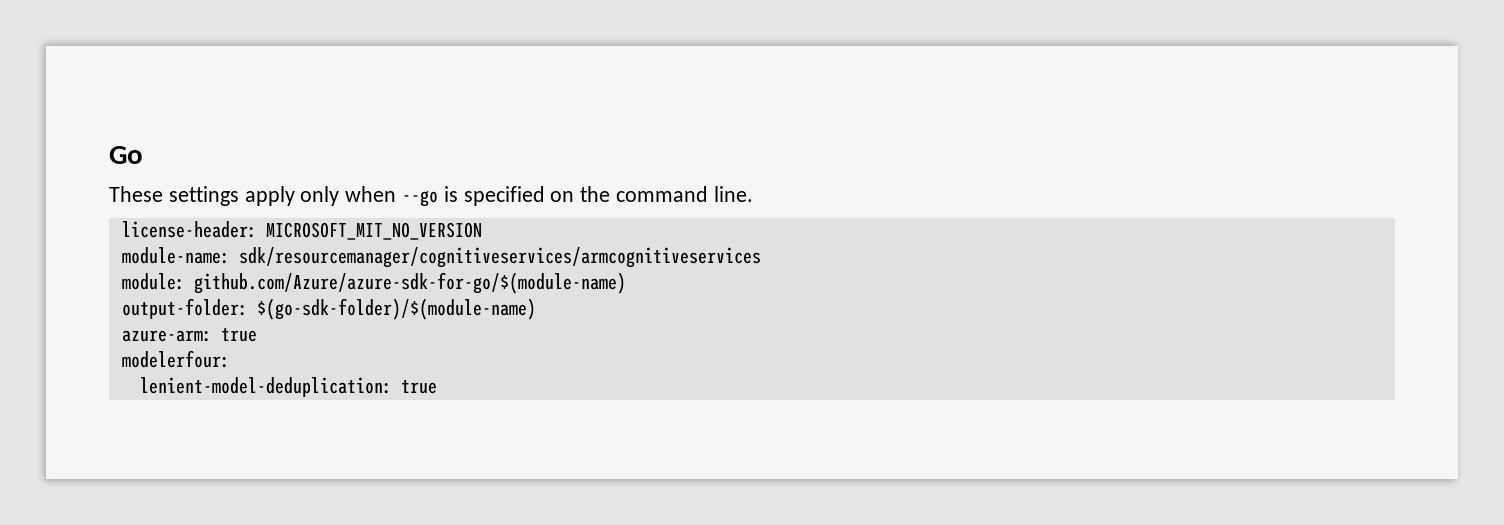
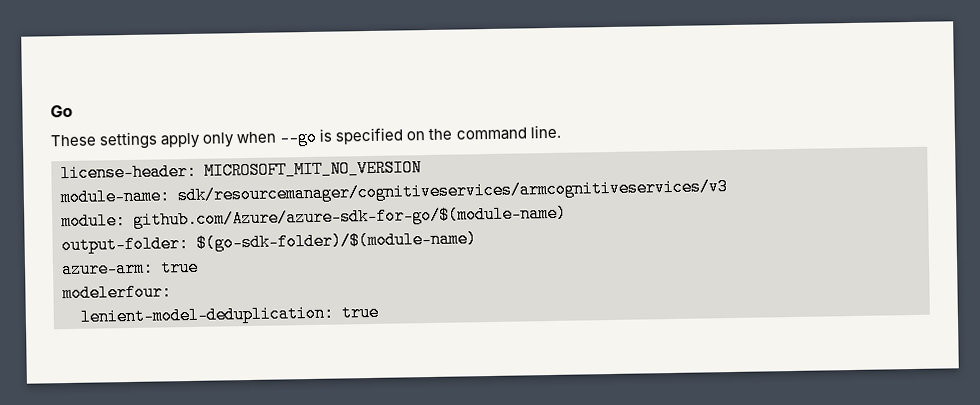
- module-name: sdk/resourcemanager/cognitiveservices/armcognitiveservices
+ module-name: sdk/resourcemanager/cognitiveservices/armcognitiveservices/v3

